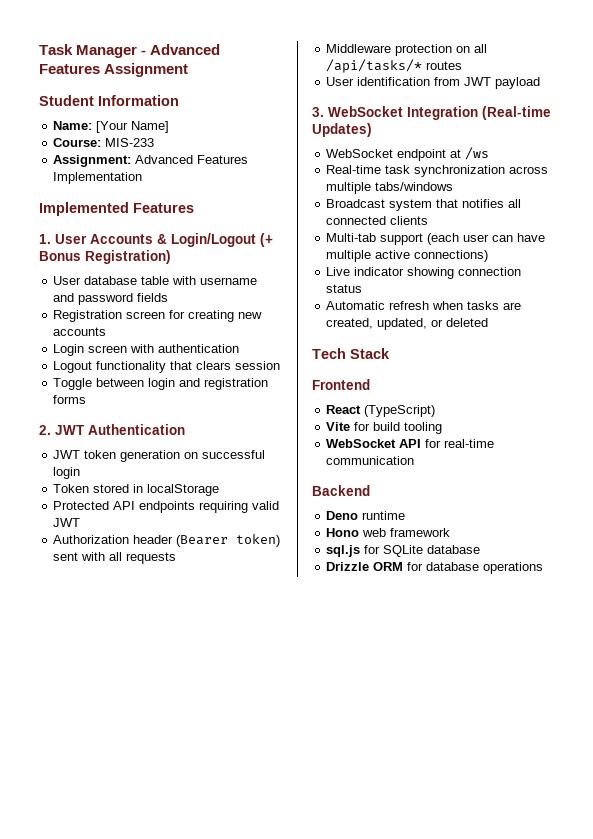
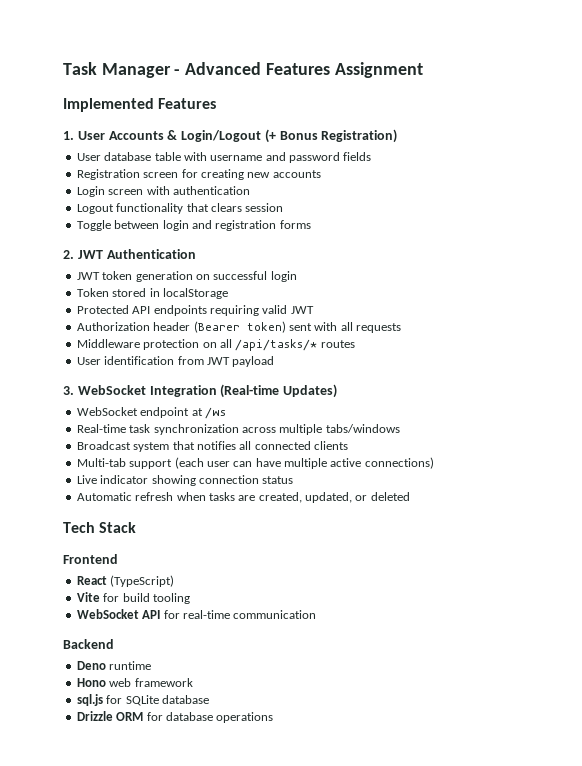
- Student Information
- Name: [Your Name]
- Course: MIS-233
- Assignment: Advanced Features Implementation

